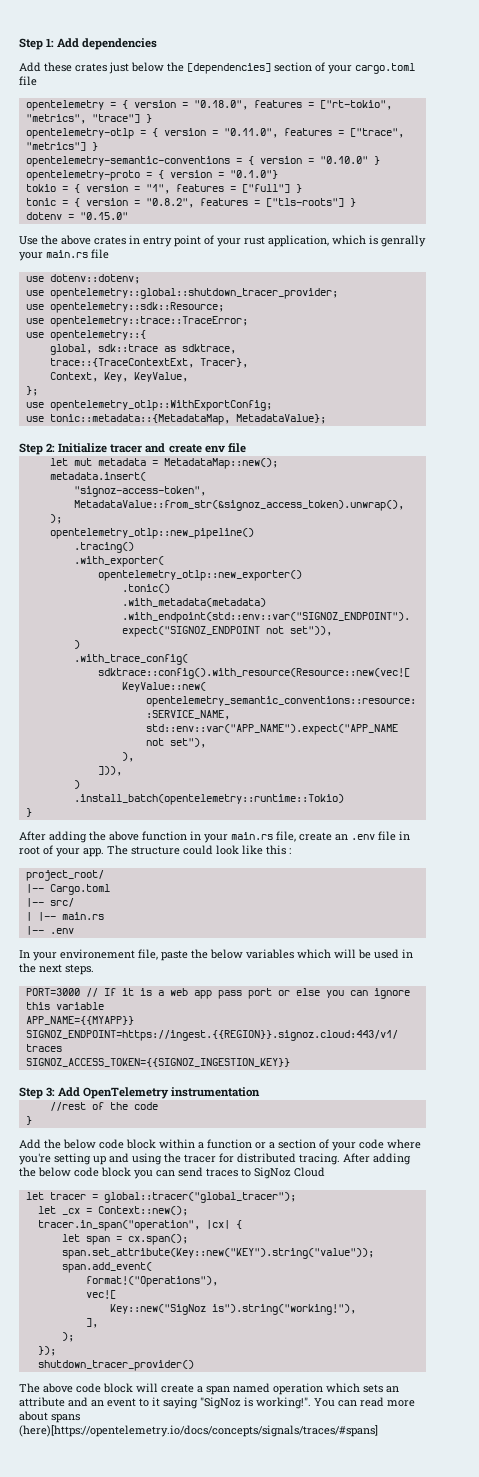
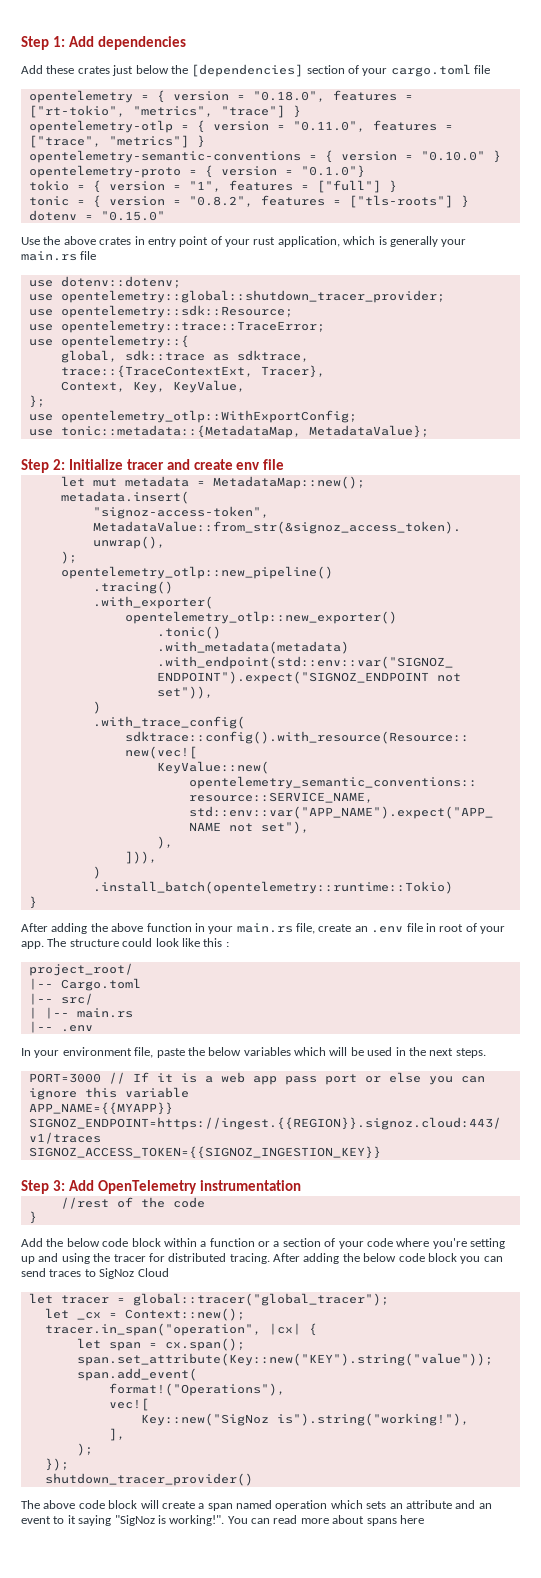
- Use the above crates in entry point of your rust application, which is genrally your main.rs file
+ Use the above crates in entry point of your rust application, which is generally your main.rs file
- In your environement file, paste the below variables which will be used in the next steps.
+ In your environment file, paste the below variables which will be used in the next steps.
- You can read more about spans (here)[https://opentelemetry.io/docs/concepts/signals/traces/#spans]
+ You can read more about spans here

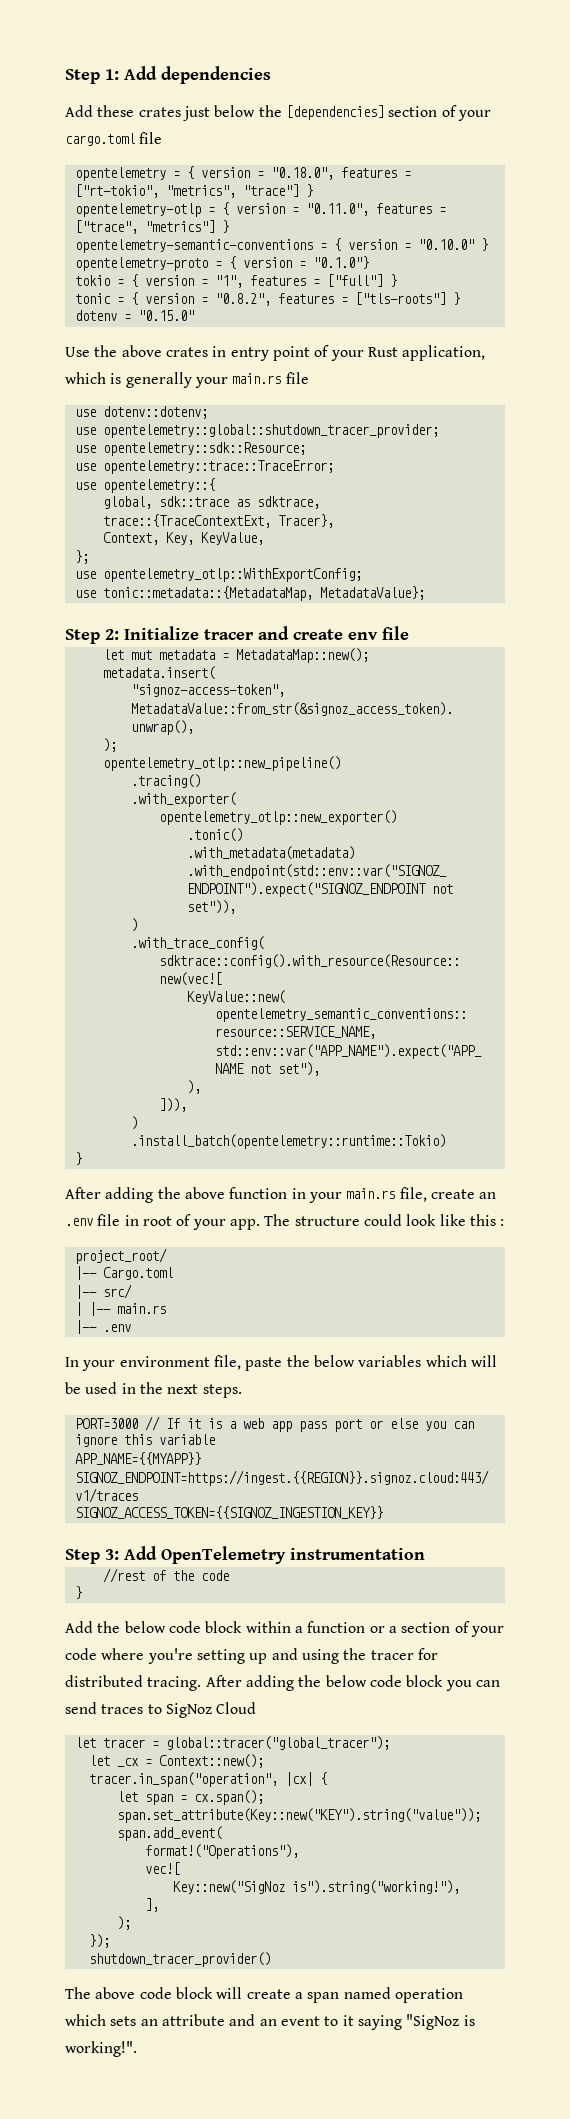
- Use the above crates in entry point of your rust application, which is generally your main.rs file
+ Use the above crates in entry point of your Rust application, which is generally your main.rs file
- You can read more about spans here

